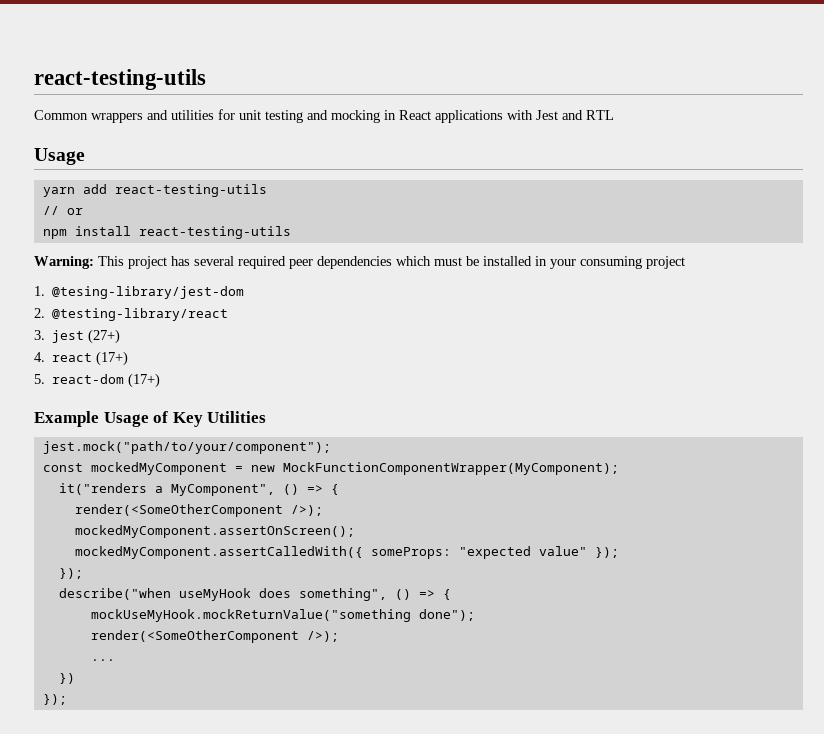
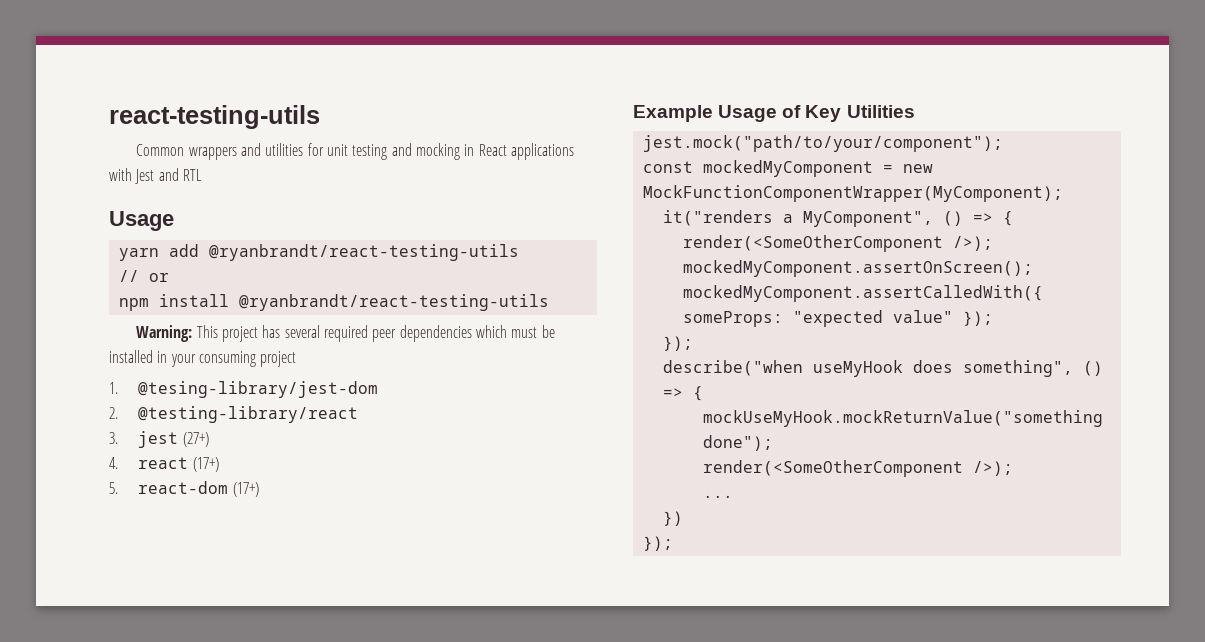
- yarn add react-testing-utils
+ yarn add @ryanbrandt/react-testing-utils
- npm install react-testing-utils
+ npm install @ryanbrandt/react-testing-utils

